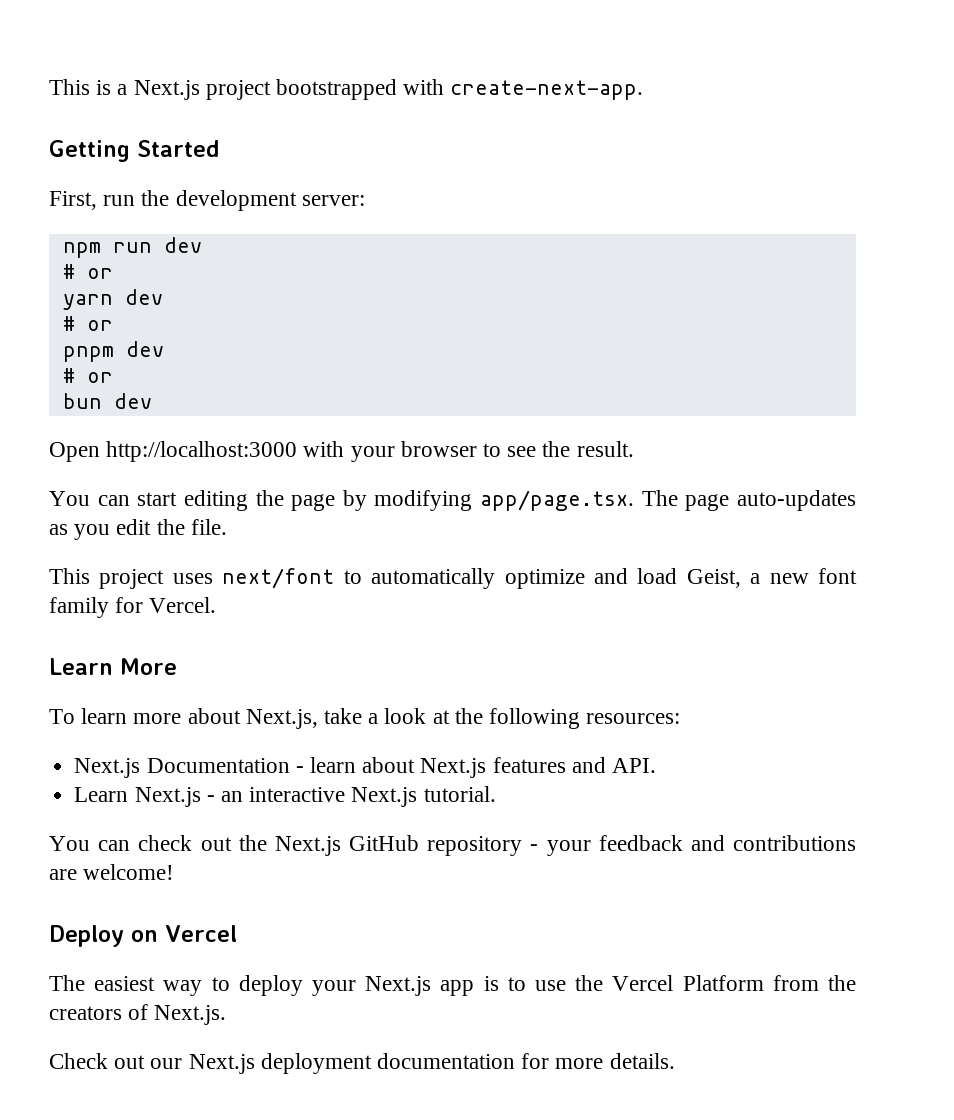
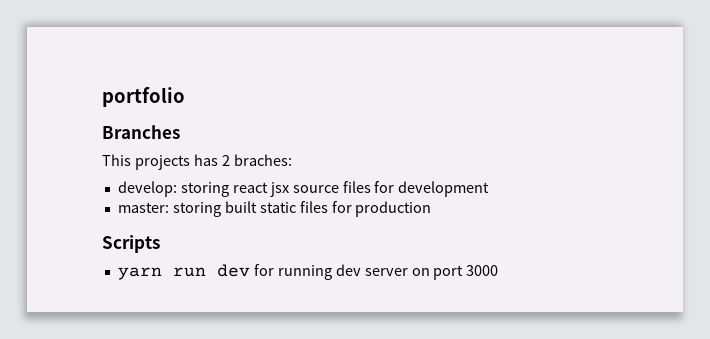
- This is a Next.js project bootstrapped with create-next-app.
- Getting Started
- First, run the development server:
- npm run dev
- # or
- yarn dev
- # or
- pnpm dev
- # or
- bun dev
- Open http://localhost:3000 with your browser to see the result.
- You can start editing the page by modifying app/page.tsx. The page auto-updates as you edit the file.
- This project uses next/font to automatically optimize and load Geist, a new font family for Vercel.
- Learn More
- To learn more about Next.js, take a look at the following resources:
- Next.js Documentation - learn about Next.js features and API.
- Learn Next.js - an interactive Next.js tutorial.
- You can check out the Next.js GitHub repository - your feedback and contributions are welcome!
- Deploy on Vercel
- The easiest way to deploy your Next.js app is to use the Vercel Platform from the creators of Next.js.
- Check out our Next.js deployment documentation for more details.
+ portfolio
+ Branches
+ This projects has 2 braches:
+ develop: storing react jsx source files for development
+ master: storing built static files for production
+ Scripts
+ yarn run dev for running dev server on port 3000

